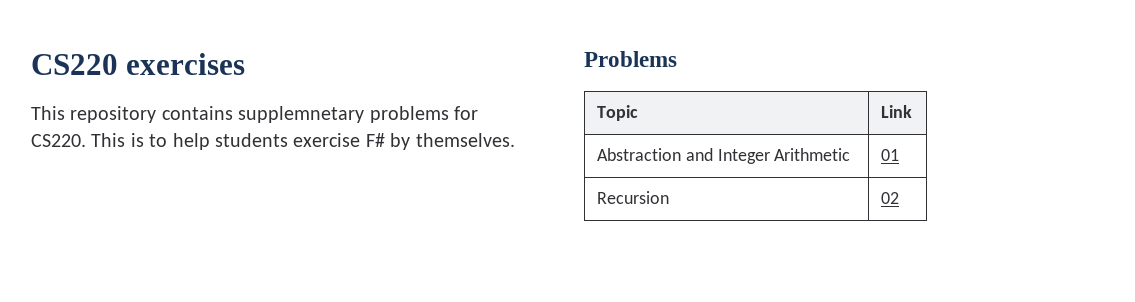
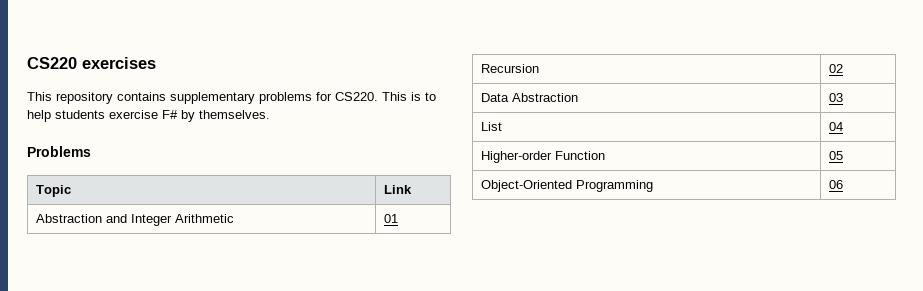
- This repository contains supplemnetary problems for CS220.
+ This repository contains supplementary problems for CS220.
+ Data Abstraction | 03
+ List | 04
+ Higher-order Function | 05
+ Object-Oriented Programming | 06

